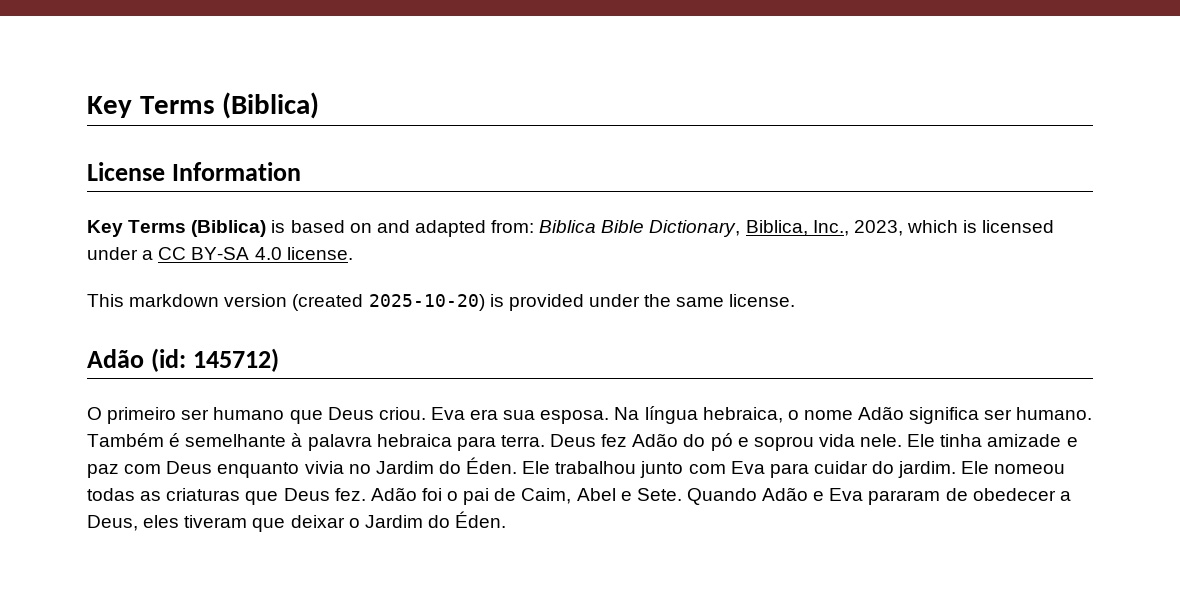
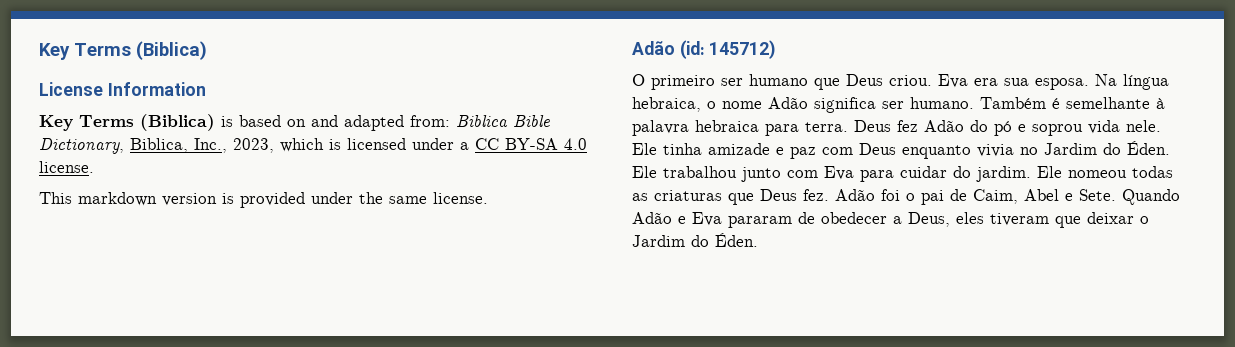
- This markdown version (created 2025-10-20) is provided under the same license.
+ This markdown version is provided under the same license.

